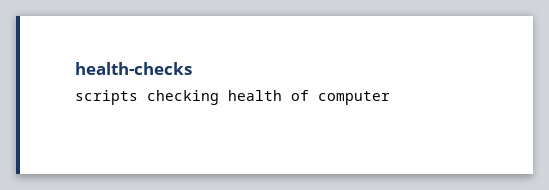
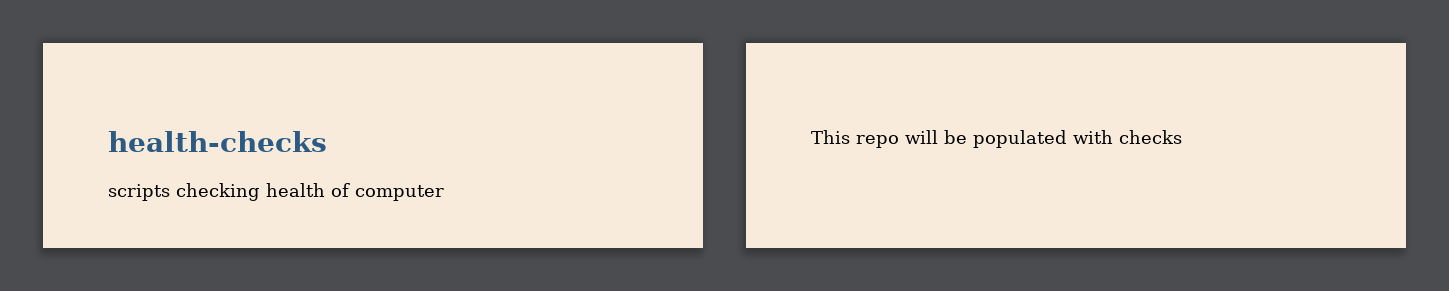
+ This repo will be populated with checks

